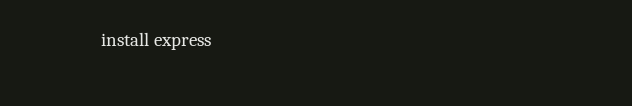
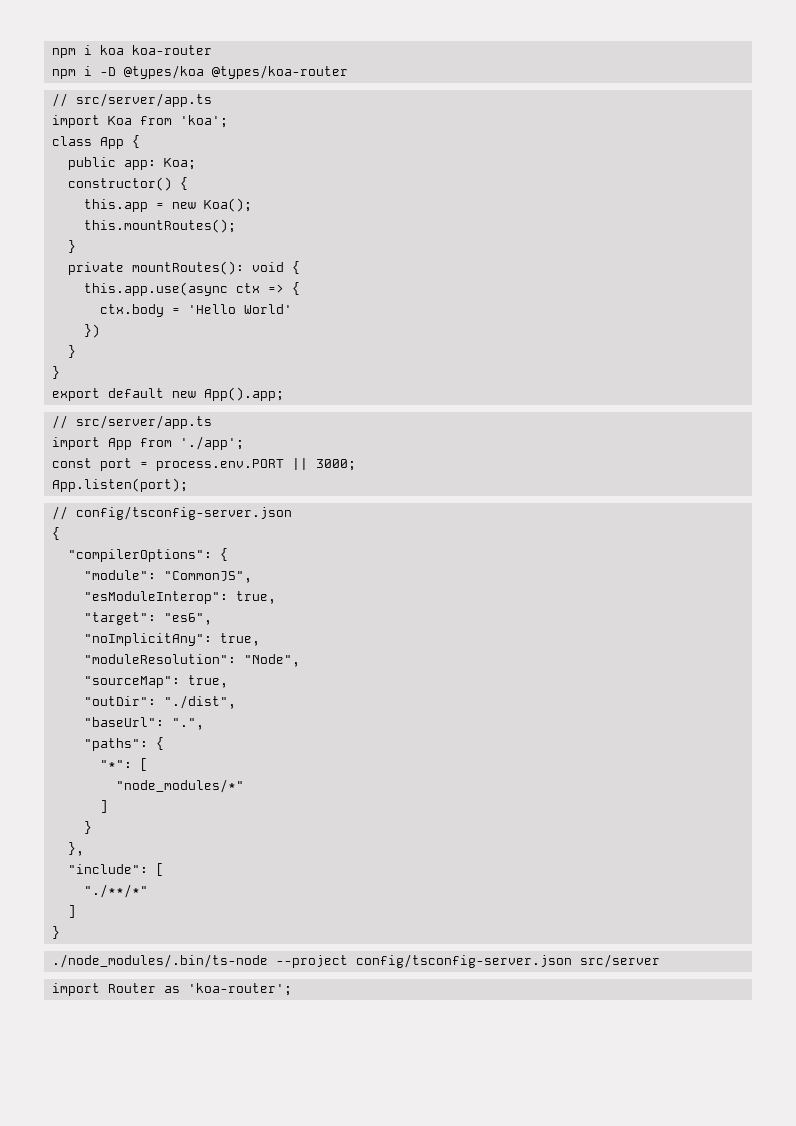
- install express
+ npm i koa koa-router
+ npm i -D @types/koa @types/koa-router
+ // src/server/app.ts
+ import Koa from 'koa';
+ class App {
+ public app: Koa;
+ constructor() {
+ this.app = new Koa();
+ this.mountRoutes();
+ }
+ private mountRoutes(): void {
+ this.app.use(async ctx => {
+ ctx.body = 'Hello World'
+ })
+ }
+ }
+ export default new App().app;
+ // src/server/app.ts
+ import App from './app';
+ const port = process.env.PORT || 3000;
+ App.listen(port);
+ // config/tsconfig-server.json
+ {
+ "compilerOptions": {
+ "module": "CommonJS",
+ "esModuleInterop": true,
+ "target": "es6",
+ "noImplicitAny": true,
+ "moduleResolution": "Node",
+ "sourceMap": true,
+ "outDir": "./dist",
+ "baseUrl": ".",
+ "paths": {
+ "*": [
+ "node_modules/*"
+ ]
+ }
+ },
+ "include": [
+ "./**/*"
+ ]
+ }
+ ./node_modules/.bin/ts-node --project config/tsconfig-server.json src/server
+ import Router as 'koa-router';

